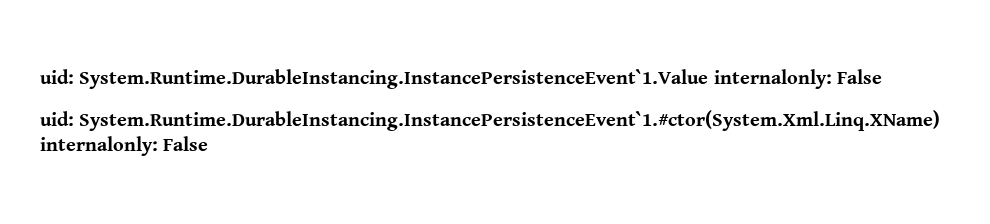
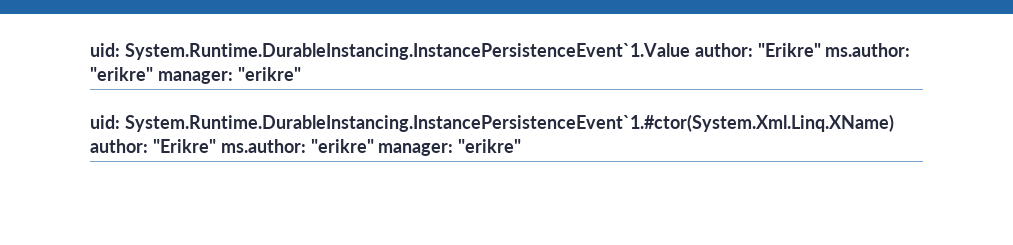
- uid: System.Runtime.DurableInstancing.InstancePersistenceEvent`1.Value internalonly: False
- uid: System.Runtime.DurableInstancing.InstancePersistenceEvent`1.#ctor(System.Xml.Linq.XName) internalonly: False
+ uid: System.Runtime.DurableInstancing.InstancePersistenceEvent`1.Value author: "Erikre" ms.author: "erikre" manager: "erikre"
+ uid: System.Runtime.DurableInstancing.InstancePersistenceEvent`1.#ctor(System.Xml.Linq.XName) author: "Erikre" ms.author: "erikre" manager: "erikre"

